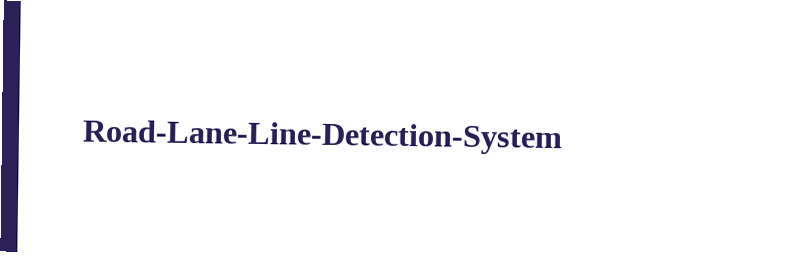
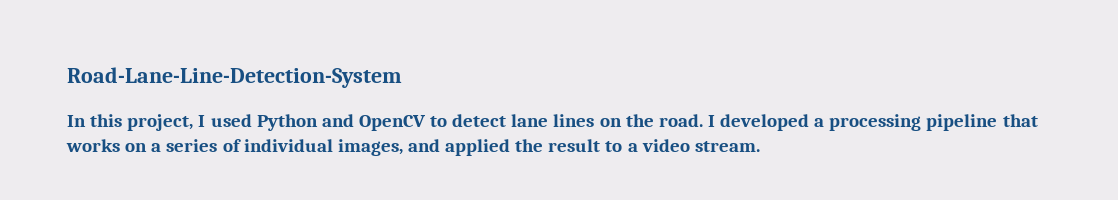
+ In this project, I used Python and OpenCV to detect lane lines on the road. I developed a processing pipeline that works on a series of individual images, and applied the result to a video stream.

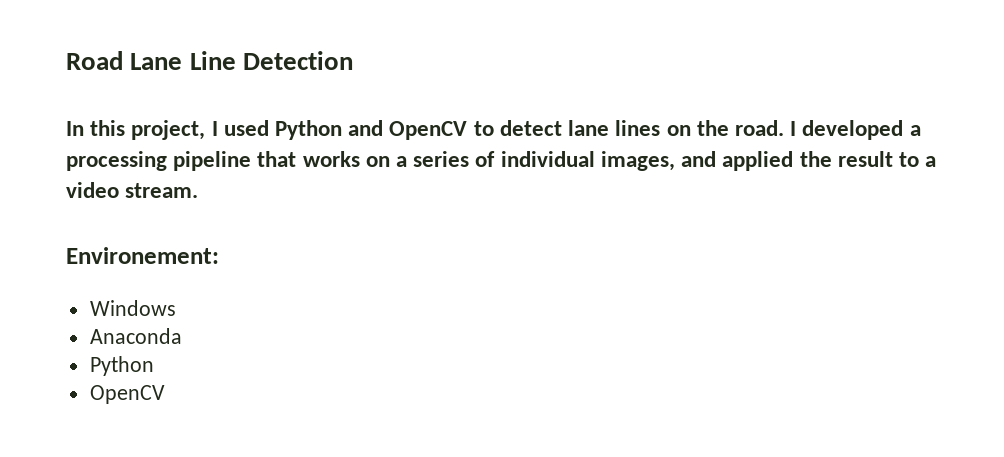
- Road-Lane-Line-Detection-System
+ Road Lane Line Detection
+ Environement:
+ Windows
+ Anaconda
+ Python
+ OpenCV

